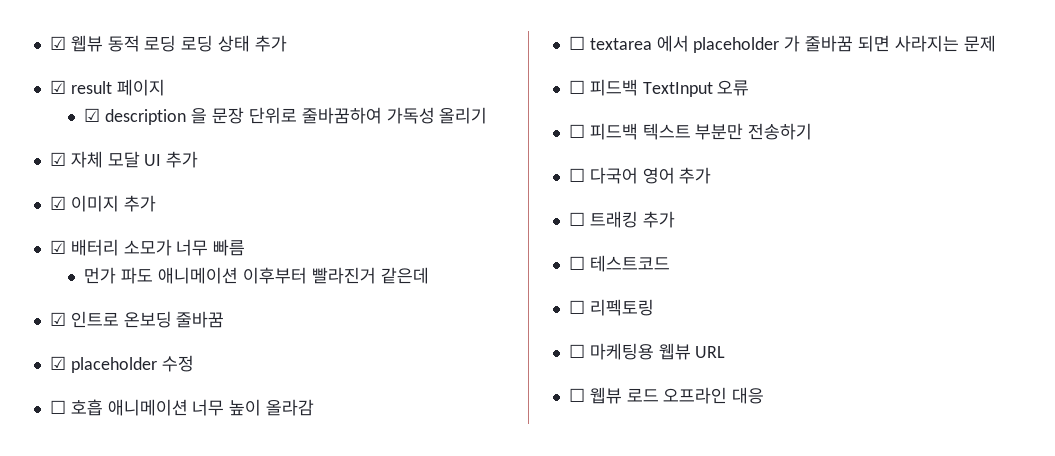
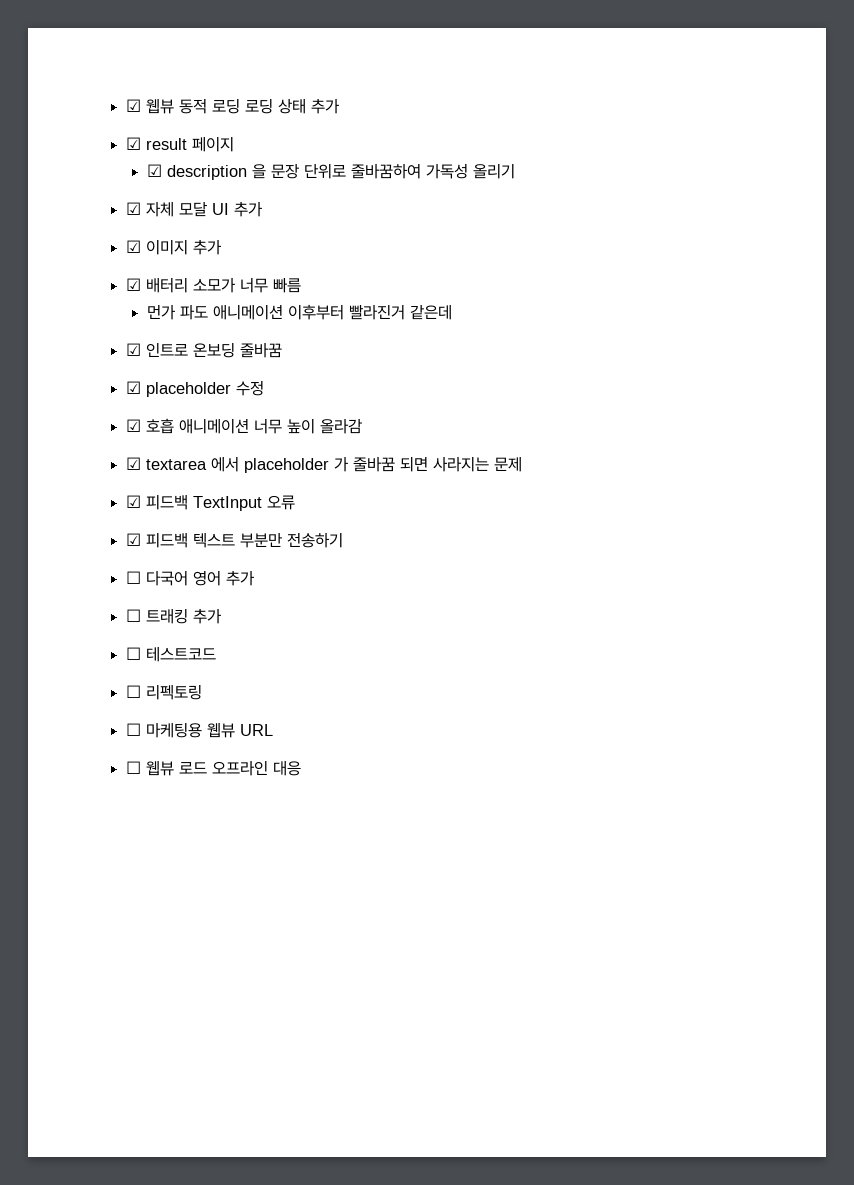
- ☐ 호흡 애니메이션 너무 높이 올라감
+ ☑ 호흡 애니메이션 너무 높이 올라감
- ☐ textarea 에서 placeholder 가 줄바꿈 되면 사라지는 문제
+ ☑ textarea 에서 placeholder 가 줄바꿈 되면 사라지는 문제
- ☐ 피드백 TextInput 오류
+ ☑ 피드백 TextInput 오류
- ☐ 피드백 텍스트 부분만 전송하기
+ ☑ 피드백 텍스트 부분만 전송하기

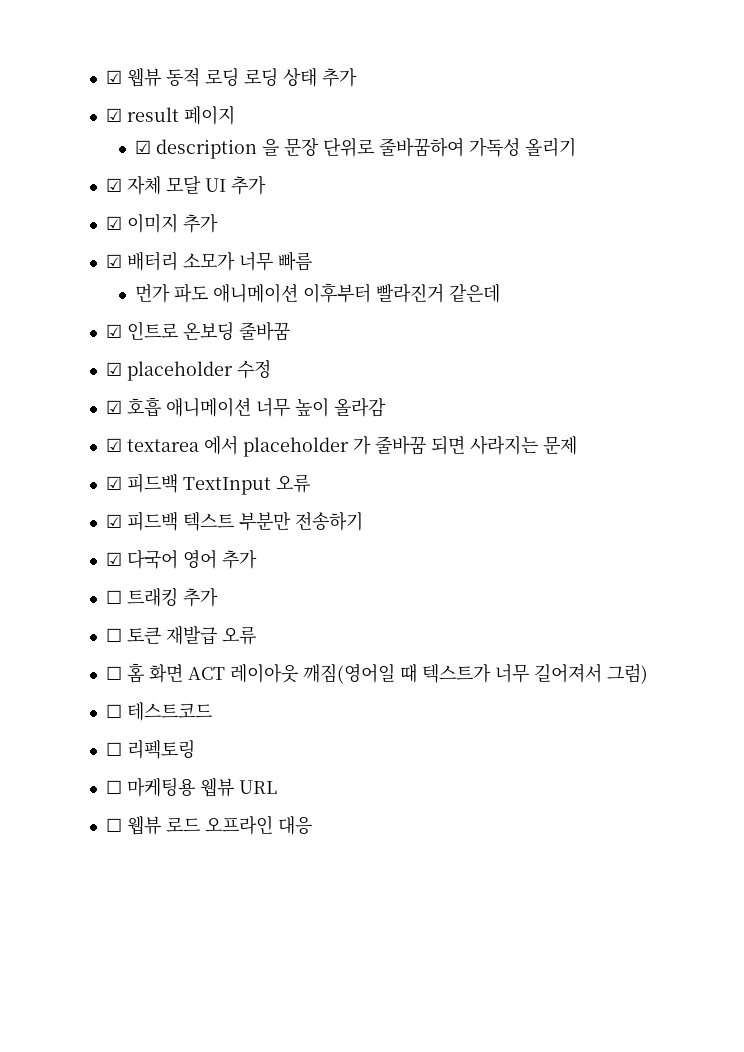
- ☐ 다국어 영어 추가
+ ☑ 다국어 영어 추가
+ ☐ 토큰 재발급 오류
+ ☐ 홈 화면 ACT 레이아웃 깨짐(영어일 때 텍스트가 너무 길어져서 그럼)

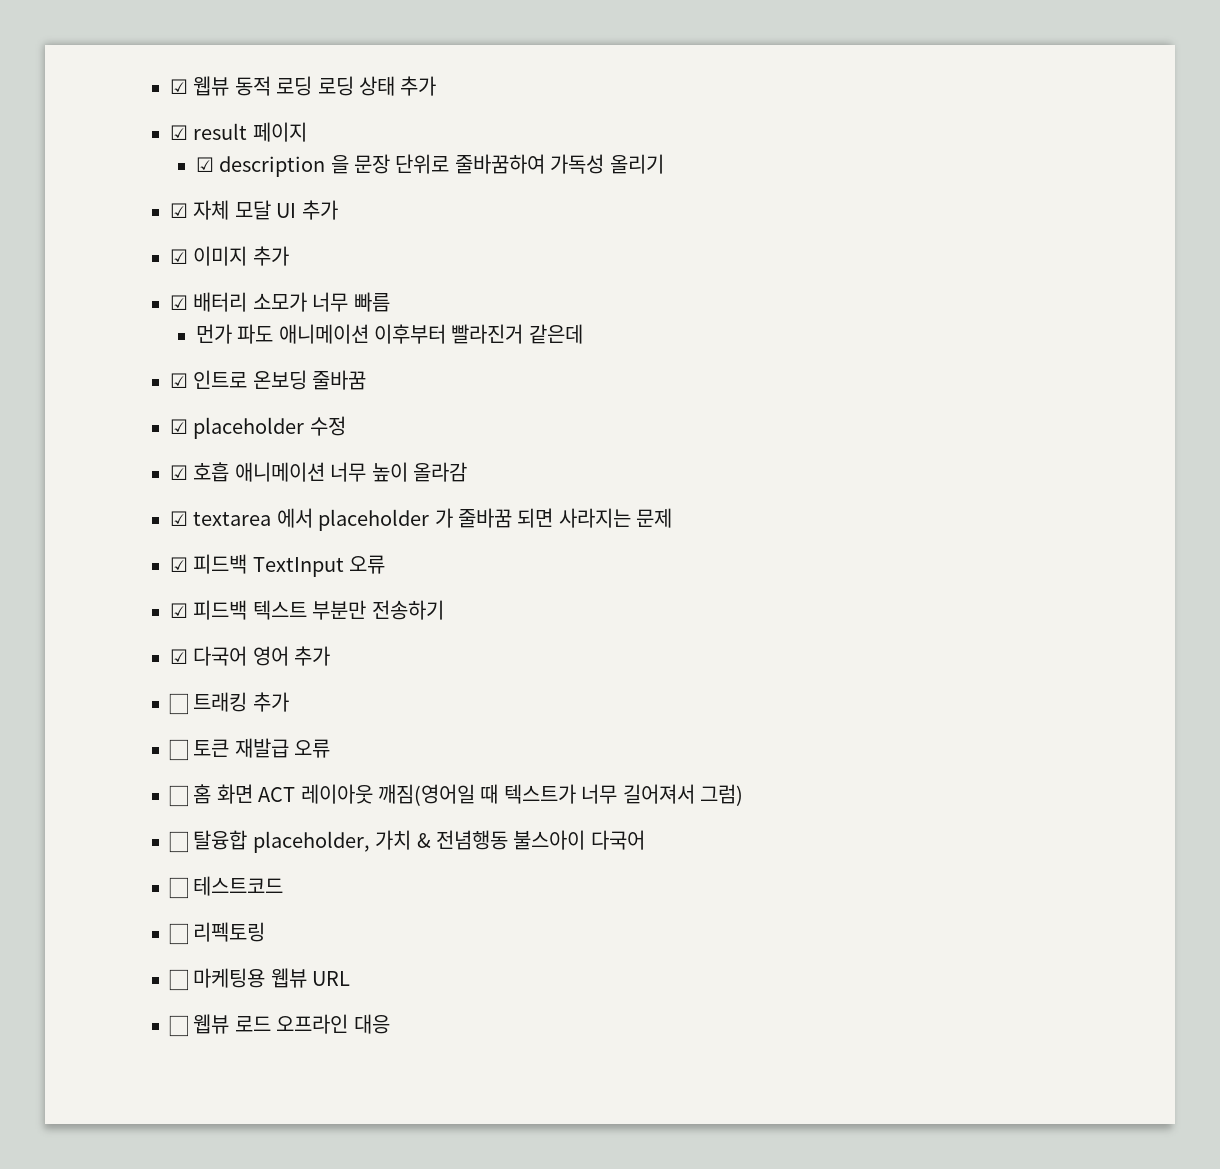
+ ☐ 탈융합 placeholder, 가치 & 전념행동 불스아이 다국어

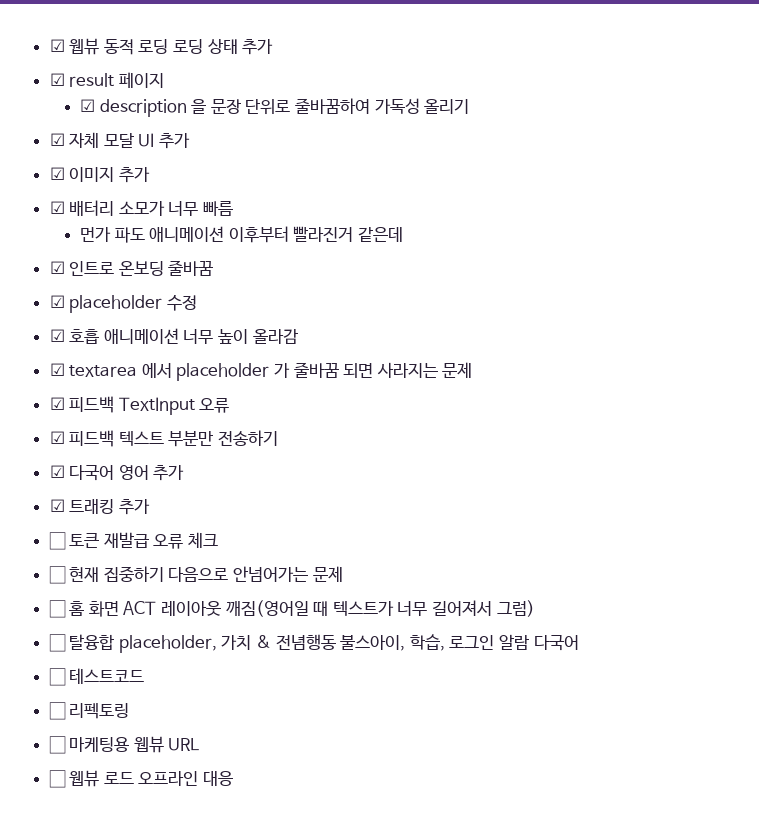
- ☐ 트래킹 추가
+ ☑ 트래킹 추가
- ☐ 토큰 재발급 오류
+ ☐ 토큰 재발급 오류 체크
+ ☐ 현재 집중하기 다음으로 안넘어가는 문제
- ☐ 탈융합 placeholder, 가치 & 전념행동 불스아이 다국어
+ ☐ 탈융합 placeholder, 가치 & 전념행동 불스아이, 학습, 로그인 알람 다국어

